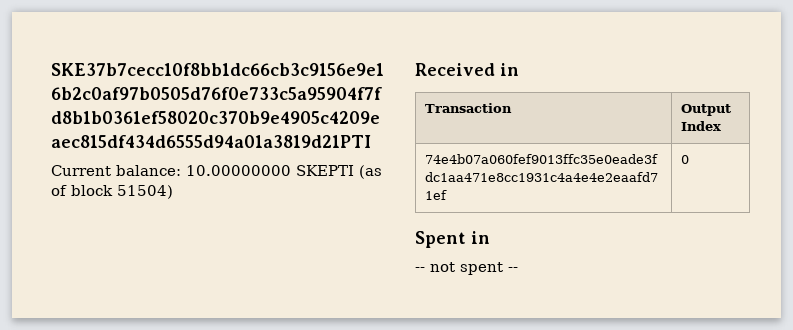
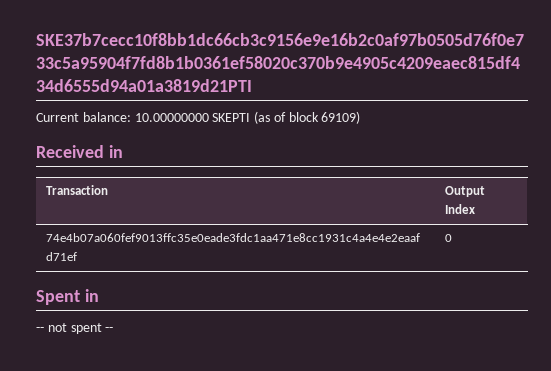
- Current balance: 10.00000000 SKEPTI (as of block 51504)
+ Current balance: 10.00000000 SKEPTI (as of block 69109)

